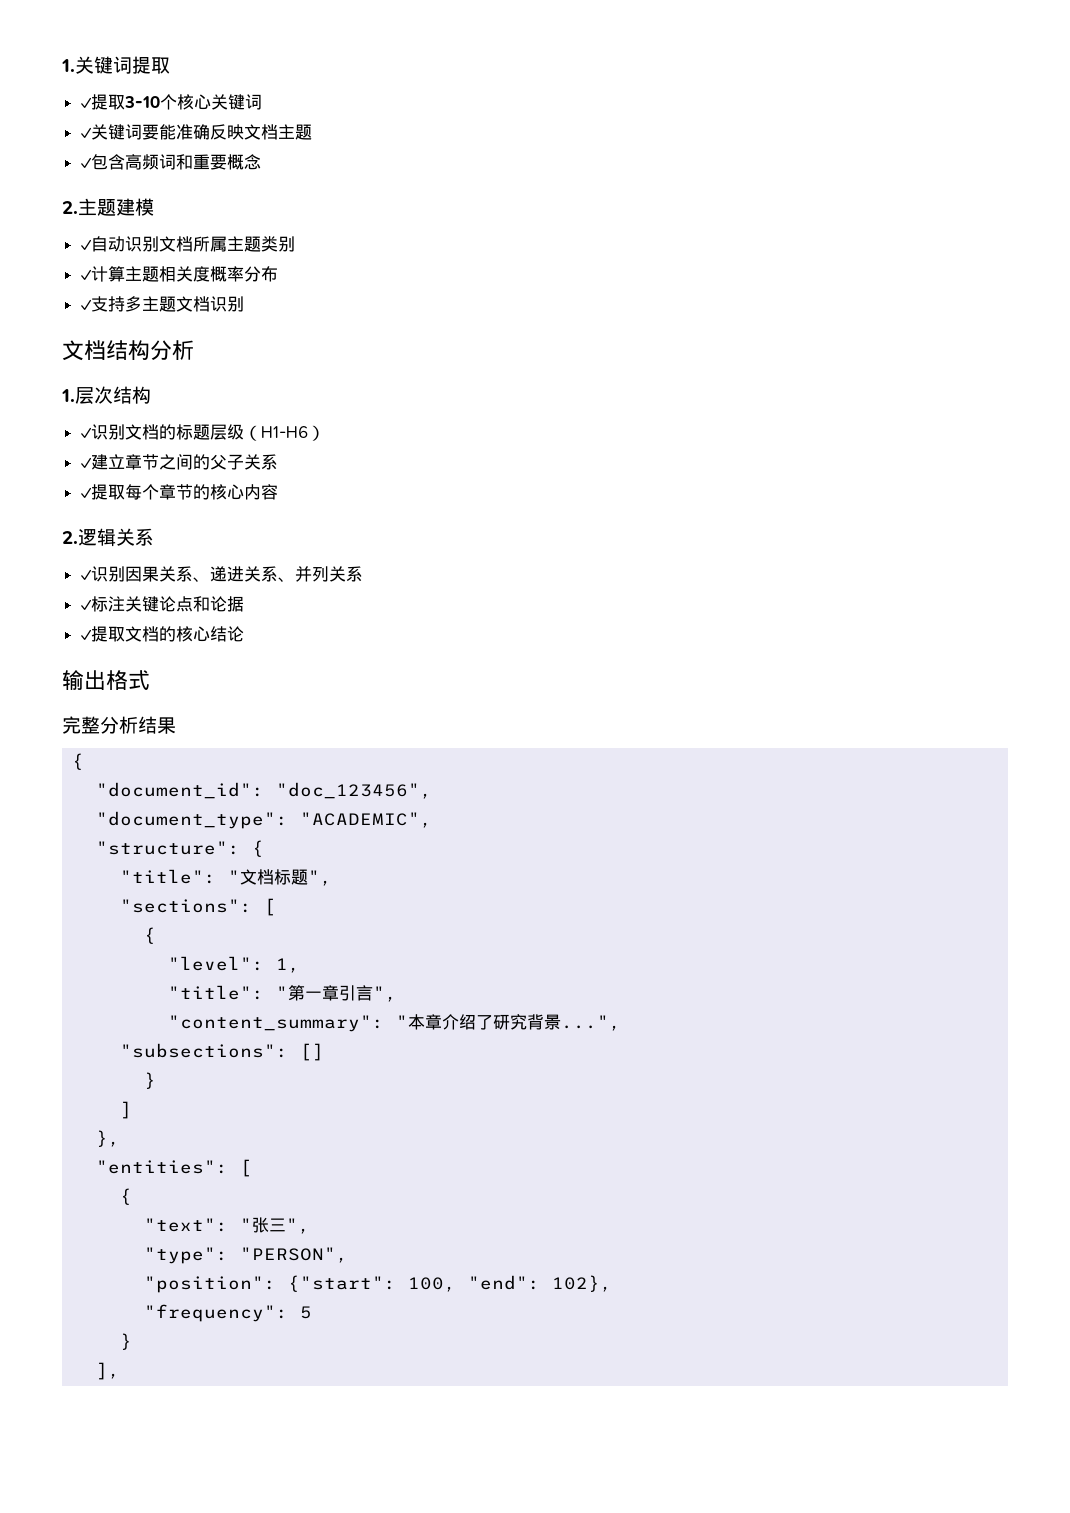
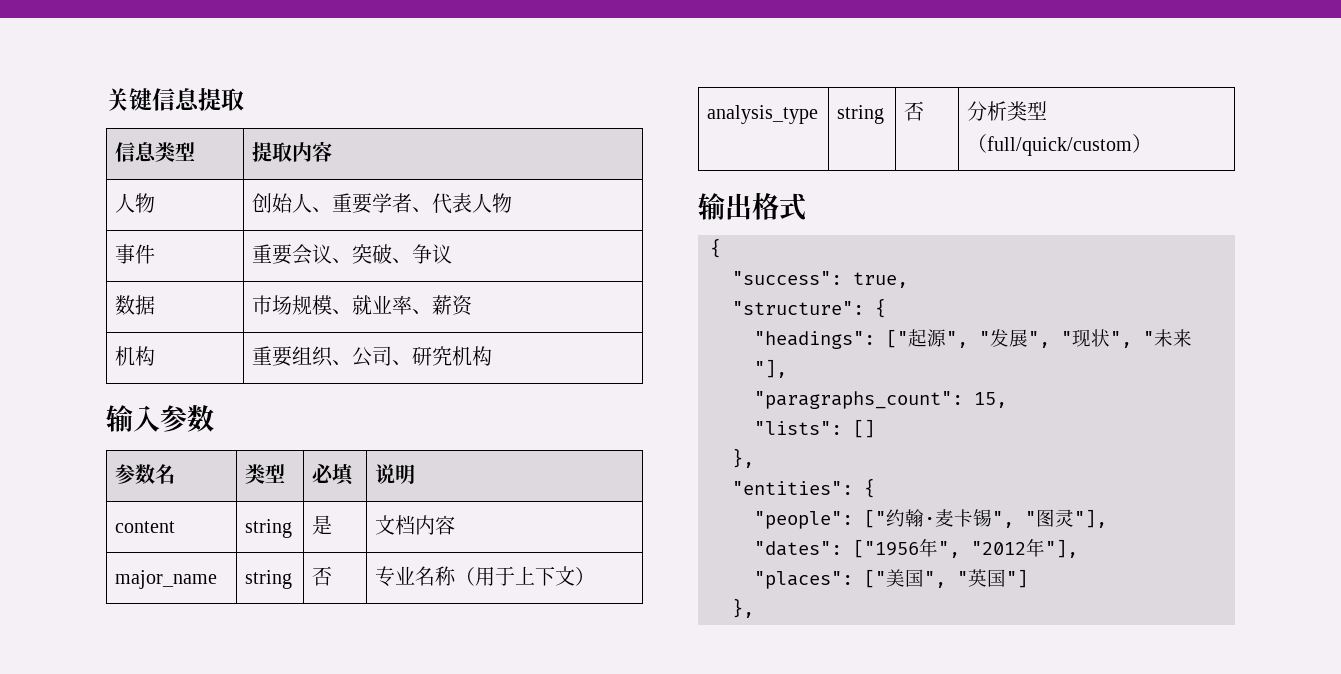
- 1.关键词提取
- ✓提取3-10个核心关键词
- ✓关键词要能准确反映文档主题
- ✓包含高频词和重要概念
- 2.主题建模
- ✓自动识别文档所属主题类别
- ✓计算主题相关度概率分布
- ✓支持多主题文档识别
- 文档结构分析
- 1.层次结构
- ✓识别文档的标题层级（H1-H6）
- ✓建立章节之间的父子关系
- ✓提取每个章节的核心内容
- 2.逻辑关系
- ✓识别因果关系、递进关系、并列关系
- ✓标注关键论点和论据
- ✓提取文档的核心结论
+ 关键信息提取
+ 信息类型 | 提取内容
+ 人物 | 创始人、重要学者、代表人物
+ 事件 | 重要会议、突破、争议
+ 数据 | 市场规模、就业率、薪资
+ 机构 | 重要组织、公司、研究机构
+ 输入参数
+ 参数名 | 类型 | 必填 | 说明
+ content | string | 是 | 文档内容
+ major_name | string | 否 | 专业名称（用于上下文）
+ analysis_type | string | 否 | 分析类型（full/quick/custom）
  输出格式
- 完整分析结果
  {
- "document_id": "doc_123456",
- "document_type": "ACADEMIC",
+ "success": true,
  "structure": {
- "title": "文档标题",
- "sections": [
- {
- "level": 1,
- "title": "第一章引言",
- "content_summary": "本章介绍了研究背景...",
- "subsections": []
- }
- ]
+ "headings": ["起源", "发展", "现状", "未来"],
+ "paragraphs_count": 15,
+ "lists": []
- "entities": [
- {
- "text": "张三",
- "type": "PERSON",
- "position": {"start": 100, "end": 102},
- "frequency": 5
- }
- ],
+ "entities": {
+ "people": ["约翰·麦卡锡", "图灵"],
+ "dates": ["1956年", "2012年"],
+ "places": ["美国", "英国"]
+ },

